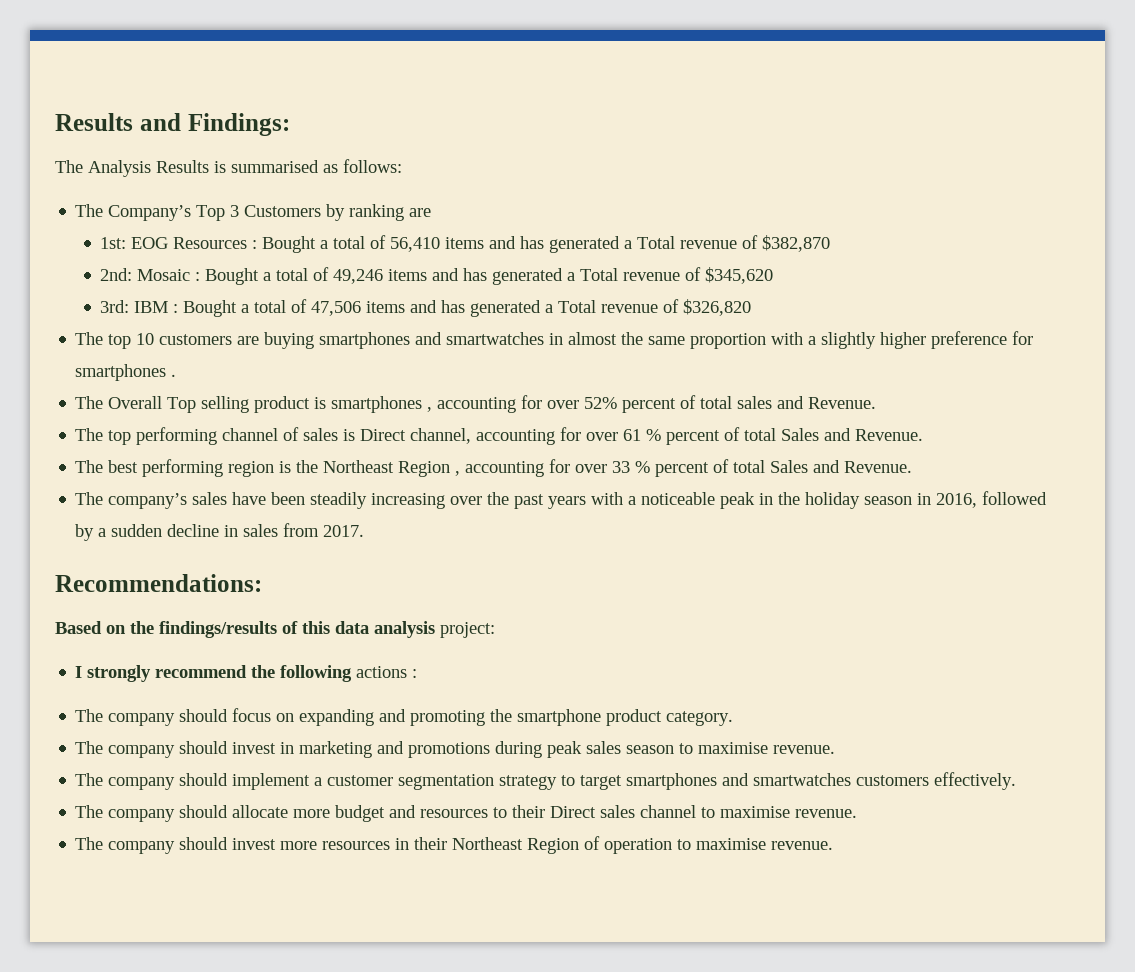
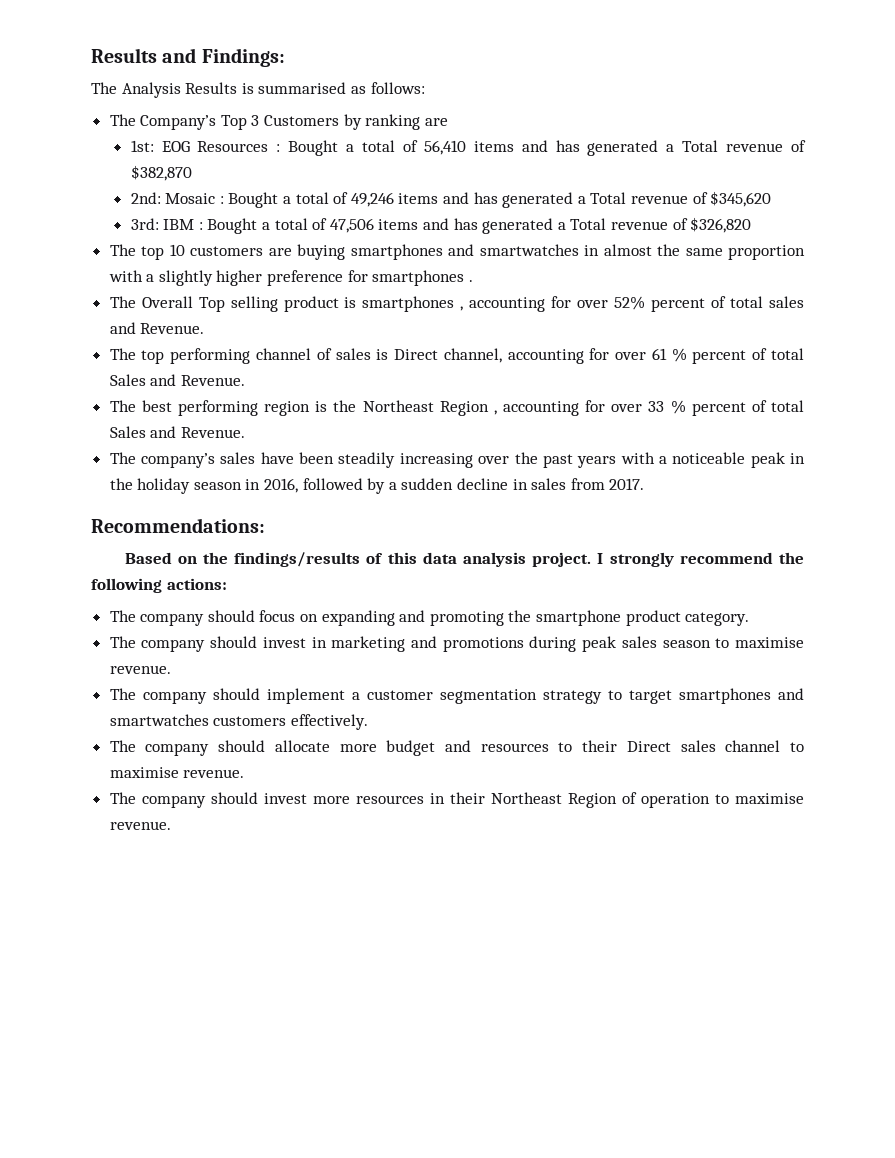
- Based on the findings/results of this data analysis project:
- I strongly recommend the following actions :
+ Based on the findings/results of this data analysis project. I strongly recommend the following actions:

